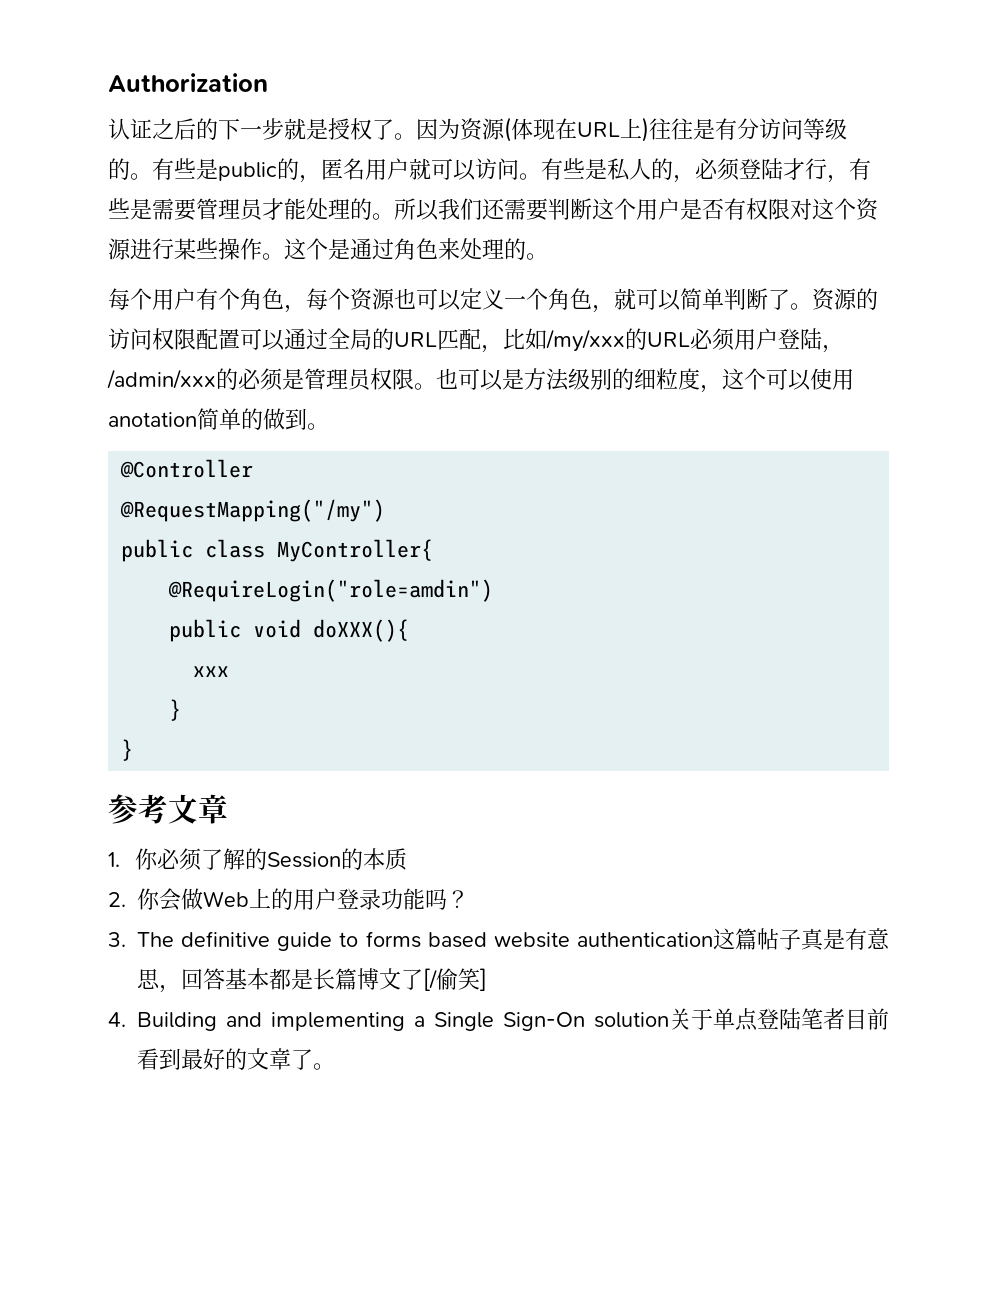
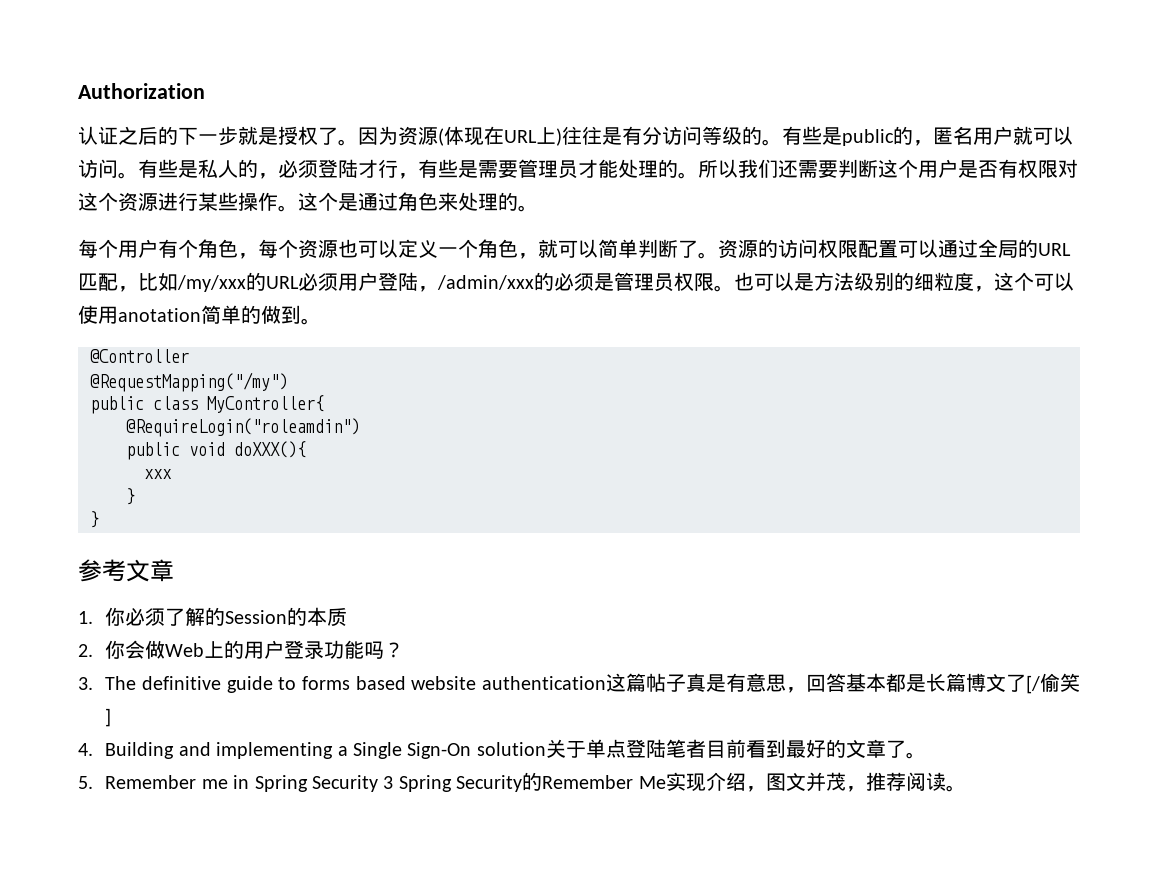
- @RequireLogin("role=amdin")
+ @RequireLogin("roleamdin")
+ 5. Remember me in Spring Security 3 Spring Security的Remember Me实现介绍，图文并茂，推荐阅读。

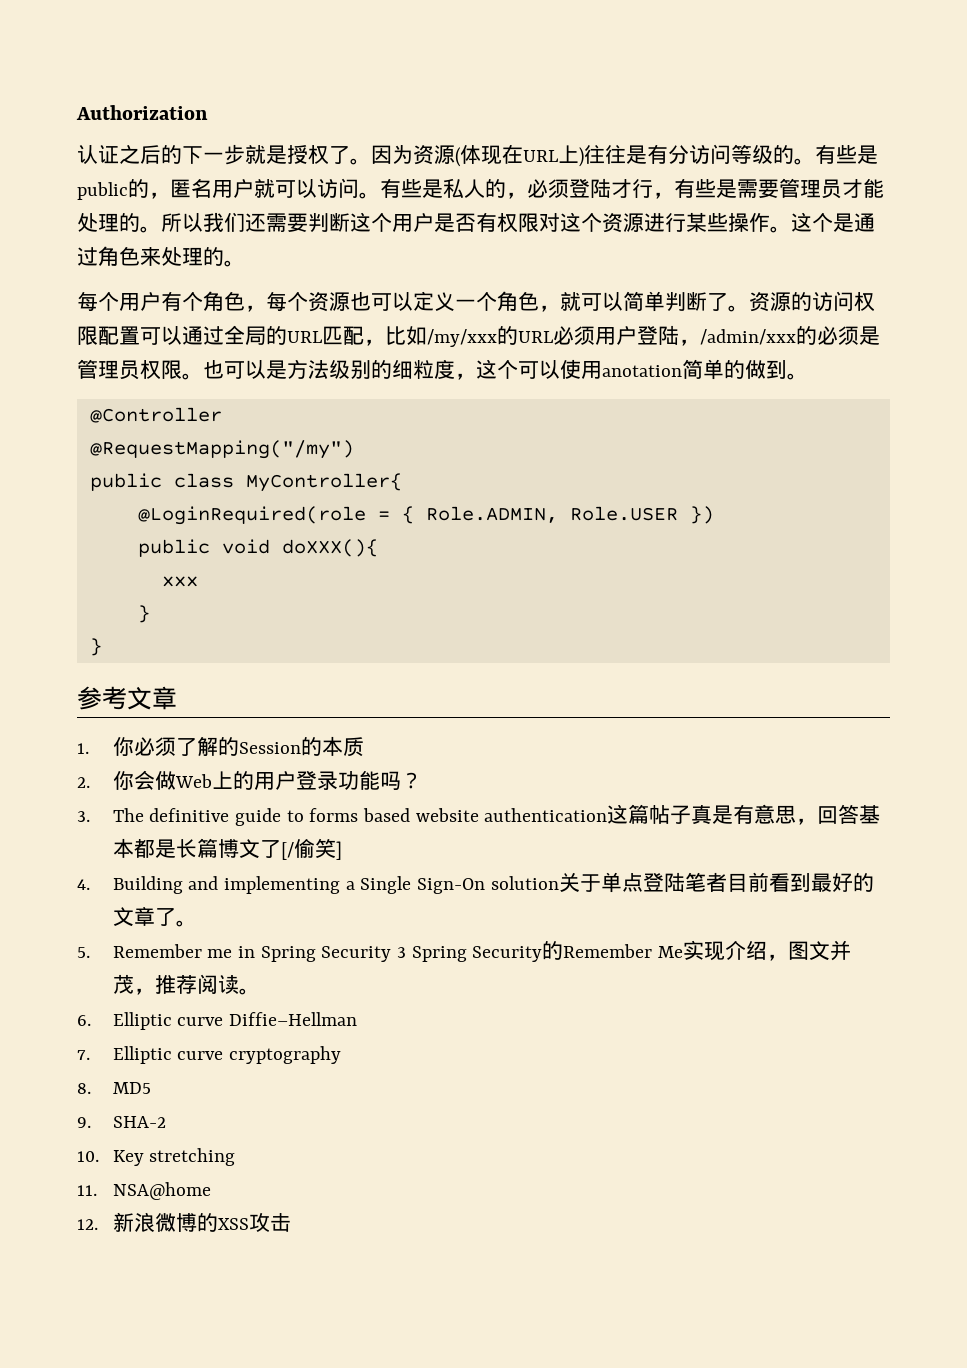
- @RequireLogin("roleamdin")
+ @LoginRequired(role = { Role.ADMIN, Role.USER })
+ 6. Elliptic curve Diffie–Hellman
+ 7. Elliptic curve cryptography
+ 8. MD5
+ 9. SHA-2
+ 10. Key stretching
+ 11. NSA@home
+ 12.新浪微博的XSS攻击

